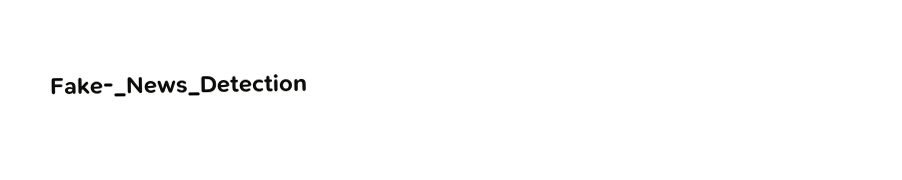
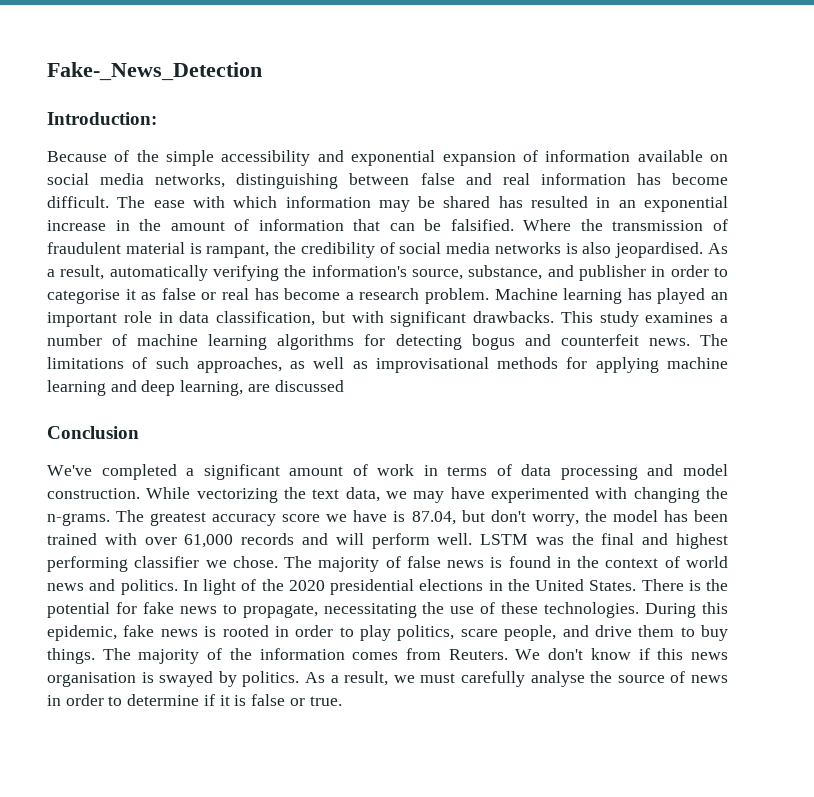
+ Introduction:
+ Because of the simple accessibility and exponential expansion of information available on social media networks, distinguishing between false and real information has become difficult. The ease with which information may be shared has resulted in an exponential increase in the amount of information that can be falsified. Where the transmission of fraudulent material is rampant, the credibility of social media networks is also jeopardised. As a result, automatically verifying the information's source, substance, and publisher in order to categorise it as false or real has become a research problem. Machine learning has played an important role in data classification, but with significant drawbacks. This study examines a number of machine learning algorithms for detecting bogus and counterfeit news. The limitations of such approaches, as well as improvisational methods for applying machine learning and deep learning, are discussed
+ Conclusion
+ We've completed a significant amount of work in terms of data processing and model construction. While vectorizing the text data, we may have experimented with changing the n-grams. The greatest accuracy score we have is 87.04, but don't worry, the model has been trained with over 61,000 records and will perform well. LSTM was the final and highest performing classifier we chose. The majority of false news is found in the context of world news and politics. In light of the 2020 presidential elections in the United States. There is the potential for fake news to propagate, necessitating the use of these technologies. During this epidemic, fake news is rooted in order to play politics, scare people, and drive them to buy things. The majority of the information comes from Reuters. We don't know if this news organisation is swayed by politics. As a result, we must carefully analyse the source of news in order to determine if it is false or true.

